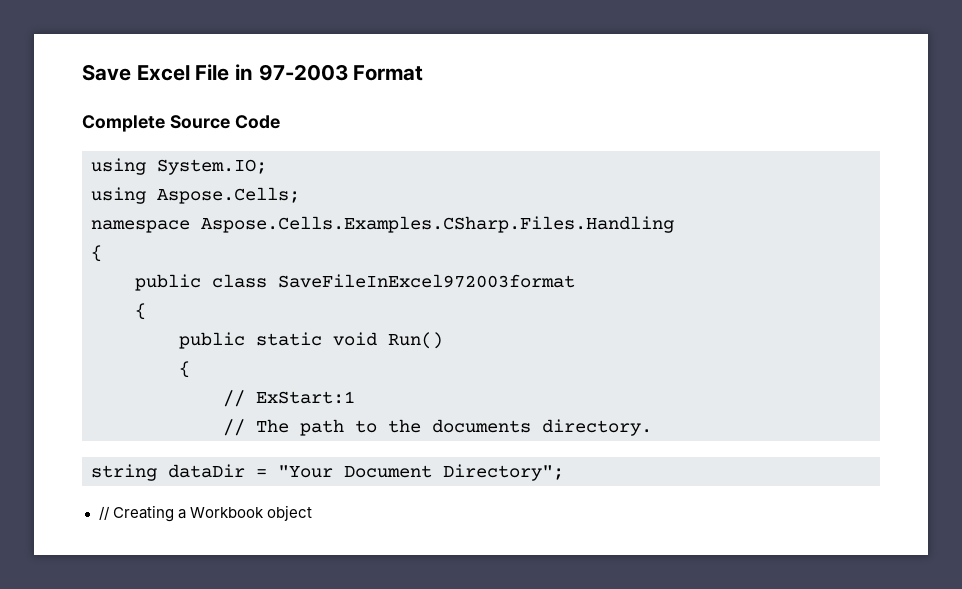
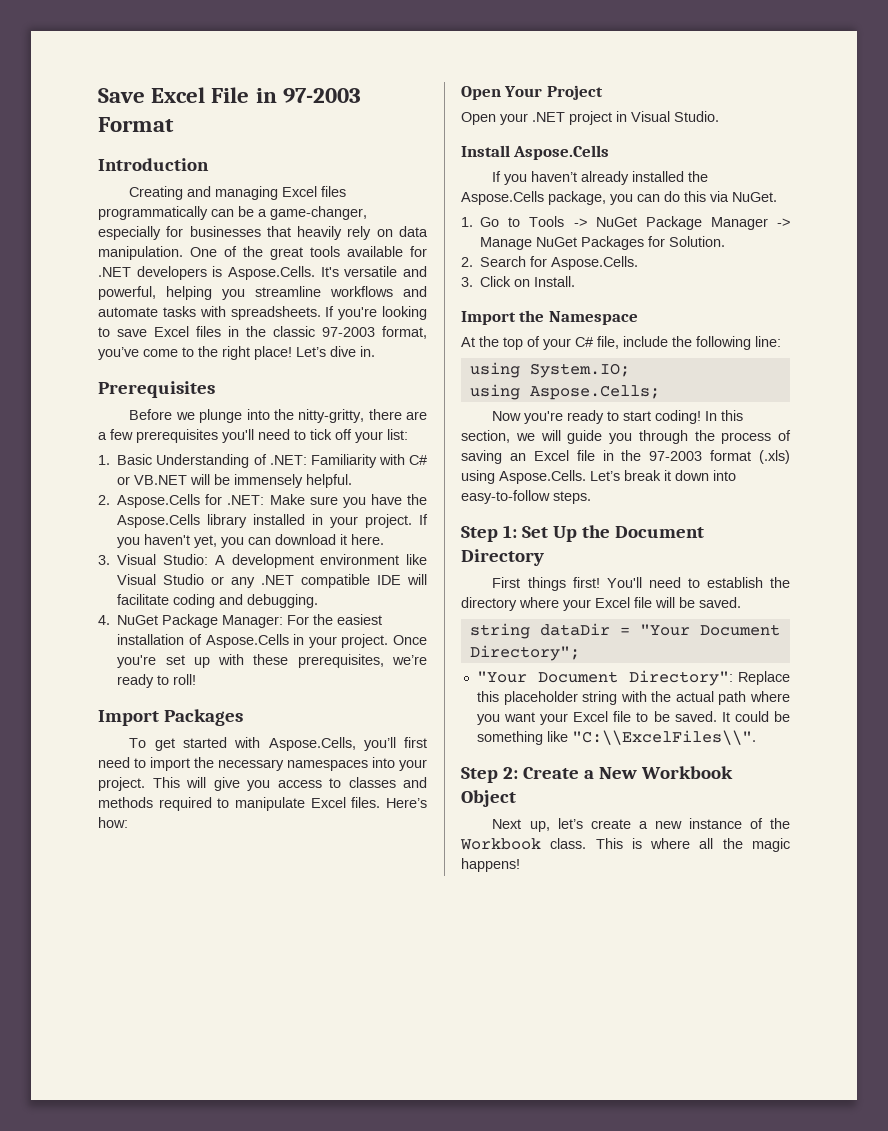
- Complete Source Code
+ Introduction
+ Creating and managing Excel files programmatically can be a game-changer, especially for businesses that heavily rely on data manipulation. One of the great tools available for .NET developers is Aspose.Cells. It's versatile and powerful, helping you streamline workflows and automate tasks with spreadsheets. If you're looking to save Excel files in the classic 97-2003 format, you’ve come to the right place! Let’s dive in.
+ Prerequisites
+ Before we plunge into the nitty-gritty, there are a few prerequisites you'll need to tick off your list:
+ 1. Basic Understanding of .NET: Familiarity with C# or VB.NET will be immensely helpful.
+ 2. Aspose.Cells for .NET: Make sure you have the Aspose.Cells library installed in your project. If you haven't yet, you can download it here.
+ 3. Visual Studio: A development environment like Visual Studio or any .NET compatible IDE will facilitate coding and debugging.
+ 4. NuGet Package Manager: For the easiest installation of Aspose.Cells in your project. Once you're set up with these prerequisites, we’re ready to roll!
+ Import Packages
+ To get started with Aspose.Cells, you’ll first need to import the necessary namespaces into your project. This will give you access to classes and methods required to manipulate Excel files. Here’s how:
+ Open Your Project
+ Open your .NET project in Visual Studio.
+ Install Aspose.Cells
+ If you haven’t already installed the Aspose.Cells package, you can do this via NuGet.
+ 1. Go to Tools -> NuGet Package Manager -> Manage NuGet Packages for Solution.
+ 2. Search for Aspose.Cells.
+ 3. Click on Install.
+ Import the Namespace
+ At the top of your C# file, include the following line:
  using System.IO;
  using Aspose.Cells;
- namespace Aspose.Cells.Examples.CSharp.Files.Handling
- {
- public class SaveFileInExcel972003format
- {
- public static void Run()
- {
- // ExStart:1
- // The path to the documents directory.
+ Now you're ready to start coding! In this section, we will guide you through the process of saving an Excel file in the 97-2003 format (.xls) using Aspose.Cells. Let’s break it down into easy-to-follow steps.
+ Step 1: Set Up the Document Directory
+ First things first! You'll need to establish the directory where your Excel file will be saved.
- // Creating a Workbook object
+ "Your Document Directory": Replace this placeholder string with the actual path where you want your Excel file to be saved. It could be something like "C:\\ExcelFiles\\".
+ Step 2: Create a New Workbook Object
+ Next up, let’s create a new instance of the Workbook class. This is where all the magic happens!

